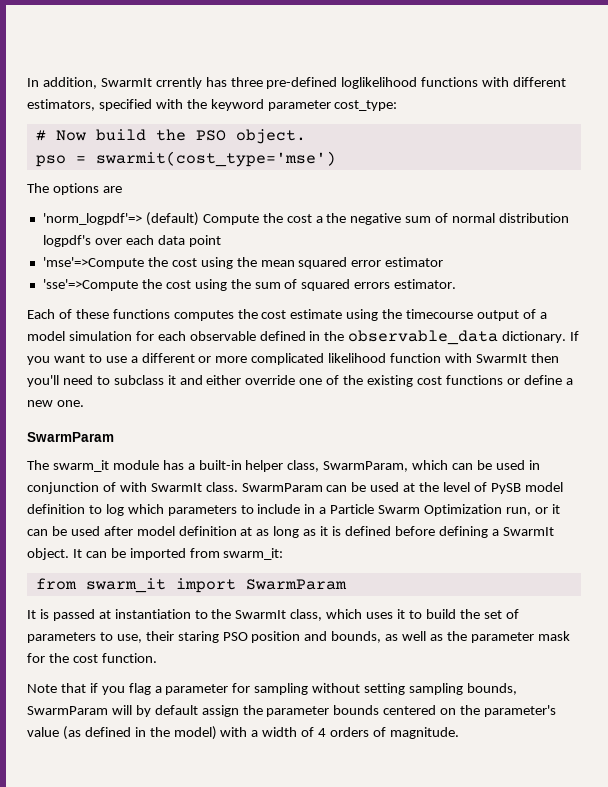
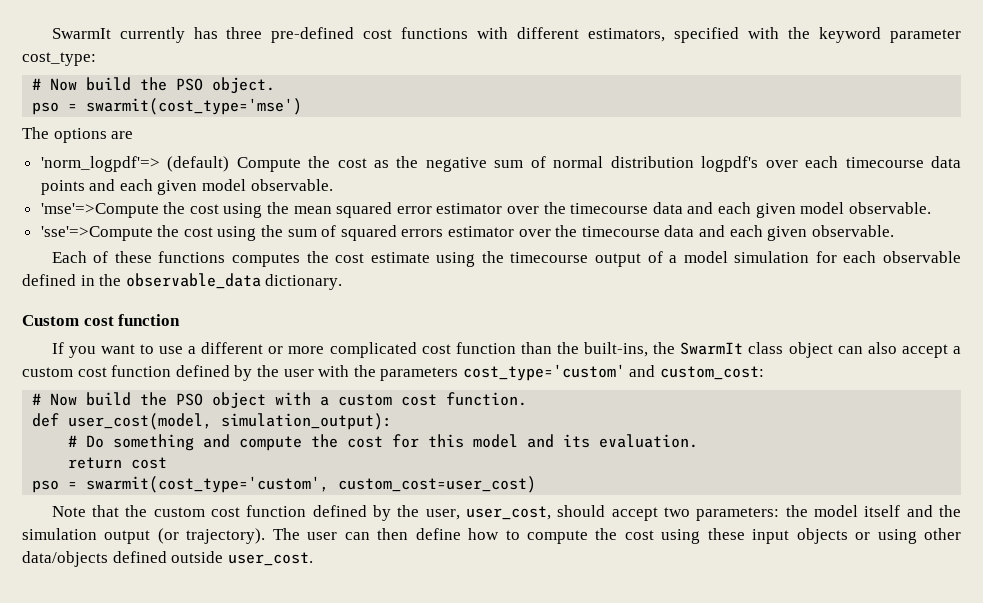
- In addition, SwarmIt crrently has three pre-defined loglikelihood functions with different estimators, specified with the keyword parameter cost_type:
+ SwarmIt currently has three pre-defined cost functions with different estimators, specified with the keyword parameter cost_type:
- 'norm_logpdf'=> (default) Compute the cost a the negative sum of normal distribution logpdf's over each data point
+ 'norm_logpdf'=> (default) Compute the cost as the negative sum of normal distribution logpdf's over each timecourse data points and each given model observable.
- 'mse'=>Compute the cost using the mean squared error estimator
+ 'mse'=>Compute the cost using the mean squared error estimator over the timecourse data and each given model observable.
- 'sse'=>Compute the cost using the sum of squared errors estimator.
+ 'sse'=>Compute the cost using the sum of squared errors estimator over the timecourse data and each given observable.
- Each of these functions computes the cost estimate using the timecourse output of a model simulation for each observable defined in the observable_data dictionary. If you want to use a different or more complicated likelihood function with SwarmIt then you'll need to subclass it and either override one of the existing cost functions or define a new one.
- SwarmParam
- The swarm_it module has a built-in helper class, SwarmParam, which can be used in conjunction of with SwarmIt class. SwarmParam can be used at the level of PySB model definition to log which parameters to include in a Particle Swarm Optimization run, or it can be used after model definition at as long as it is defined before defining a SwarmIt object. It can be imported from swarm_it:
- from swarm_it import SwarmParam
- It is passed at instantiation to the SwarmIt class, which uses it to build the set of parameters to use, their staring PSO position and bounds, as well as the parameter mask for the cost function.
- Note that if you flag a parameter for sampling without setting sampling bounds, SwarmParam will by default assign the parameter bounds centered on the parameter's value (as defined in the model) with a width of 4 orders of magnitude.
+ Each of these functions computes the cost estimate using the timecourse output of a model simulation for each observable defined in the observable_data dictionary.
+ Custom cost function
+ If you want to use a different or more complicated cost function than the built-ins, the SwarmIt class object can also accept a custom cost function defined by the user with the parameters cost_type='custom' and custom_cost:
+ # Now build the PSO object with a custom cost function.
+ def user_cost(model, simulation_output):
+ # Do something and compute the cost for this model and its evaluation.
+ return cost
+ pso = swarmit(cost_type='custom', custom_cost=user_cost)
+ Note that the custom cost function defined by the user, user_cost, should accept two parameters: the model itself and the simulation output (or trajectory). The user can then define how to compute the cost using these input objects or using other data/objects defined outside user_cost.

